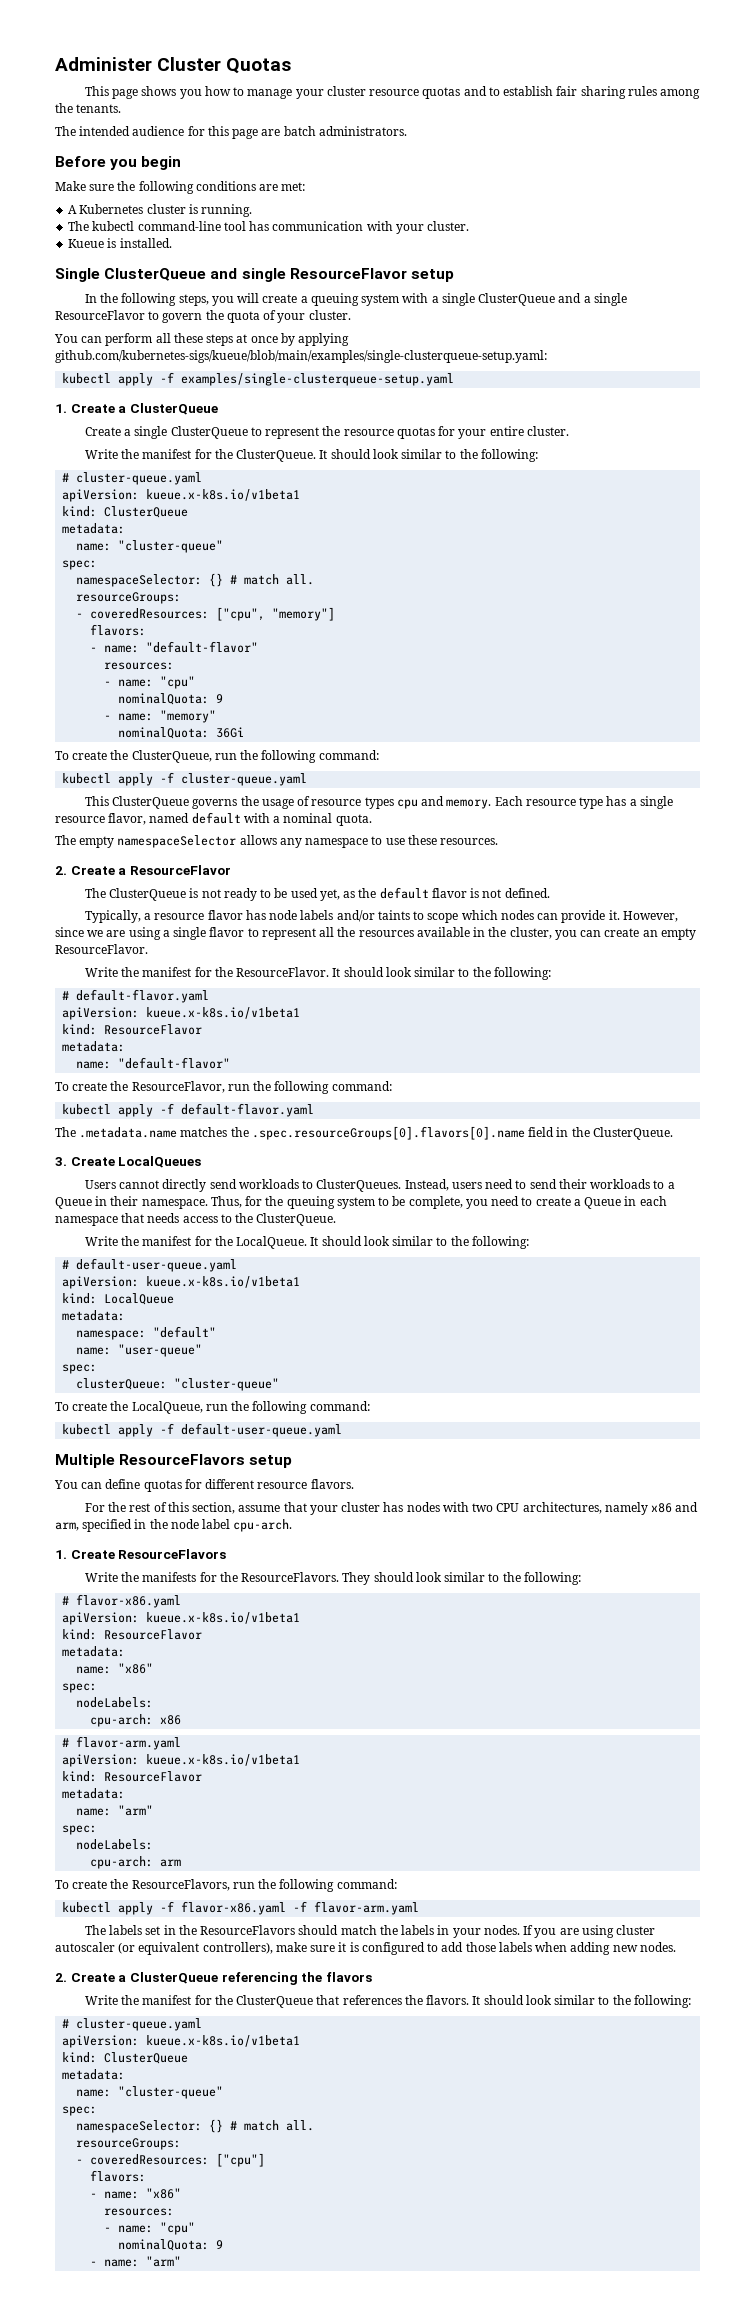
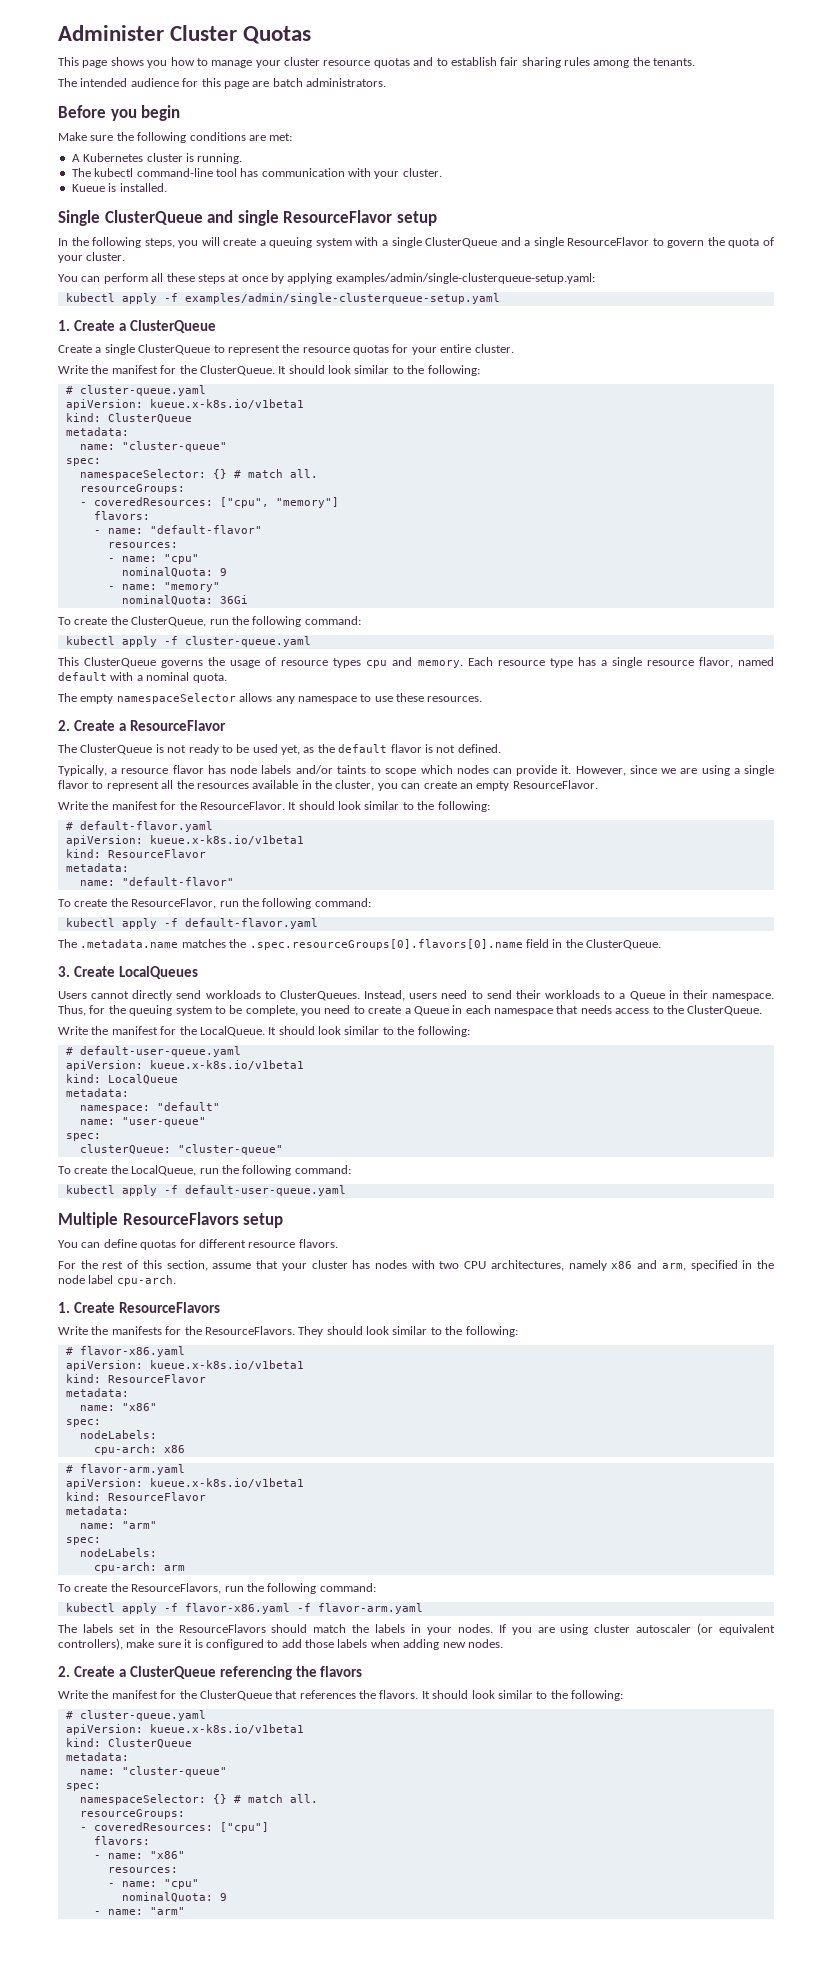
- You can perform all these steps at once by applying github.com/kubernetes-sigs/kueue/blob/main/examples/single-clusterqueue-setup.yaml:
- kubectl apply -f examples/single-clusterqueue-setup.yaml
+ You can perform all these steps at once by applying examples/admin/single-clusterqueue-setup.yaml:
+ kubectl apply -f examples/admin/single-clusterqueue-setup.yaml

